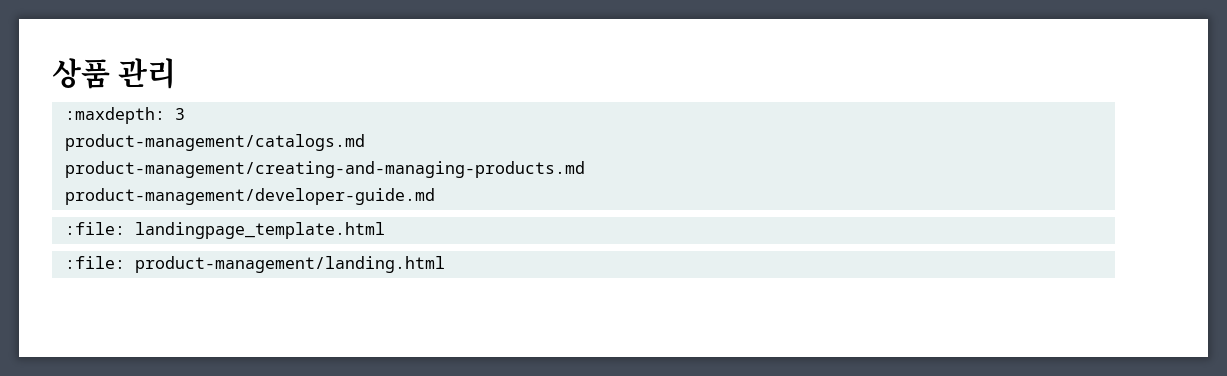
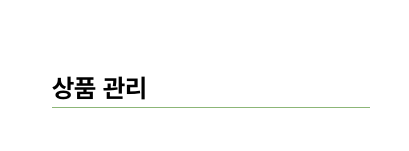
- :maxdepth: 3
- product-management/catalogs.md
- product-management/creating-and-managing-products.md
- product-management/developer-guide.md
- :file: landingpage_template.html
- :file: product-management/landing.html

